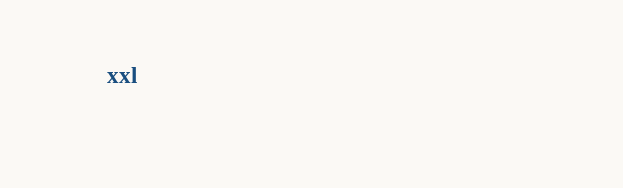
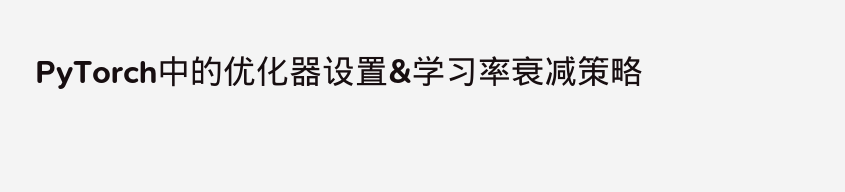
- xxl
+ PyTorch中的优化器设置&学习率衰减策略

